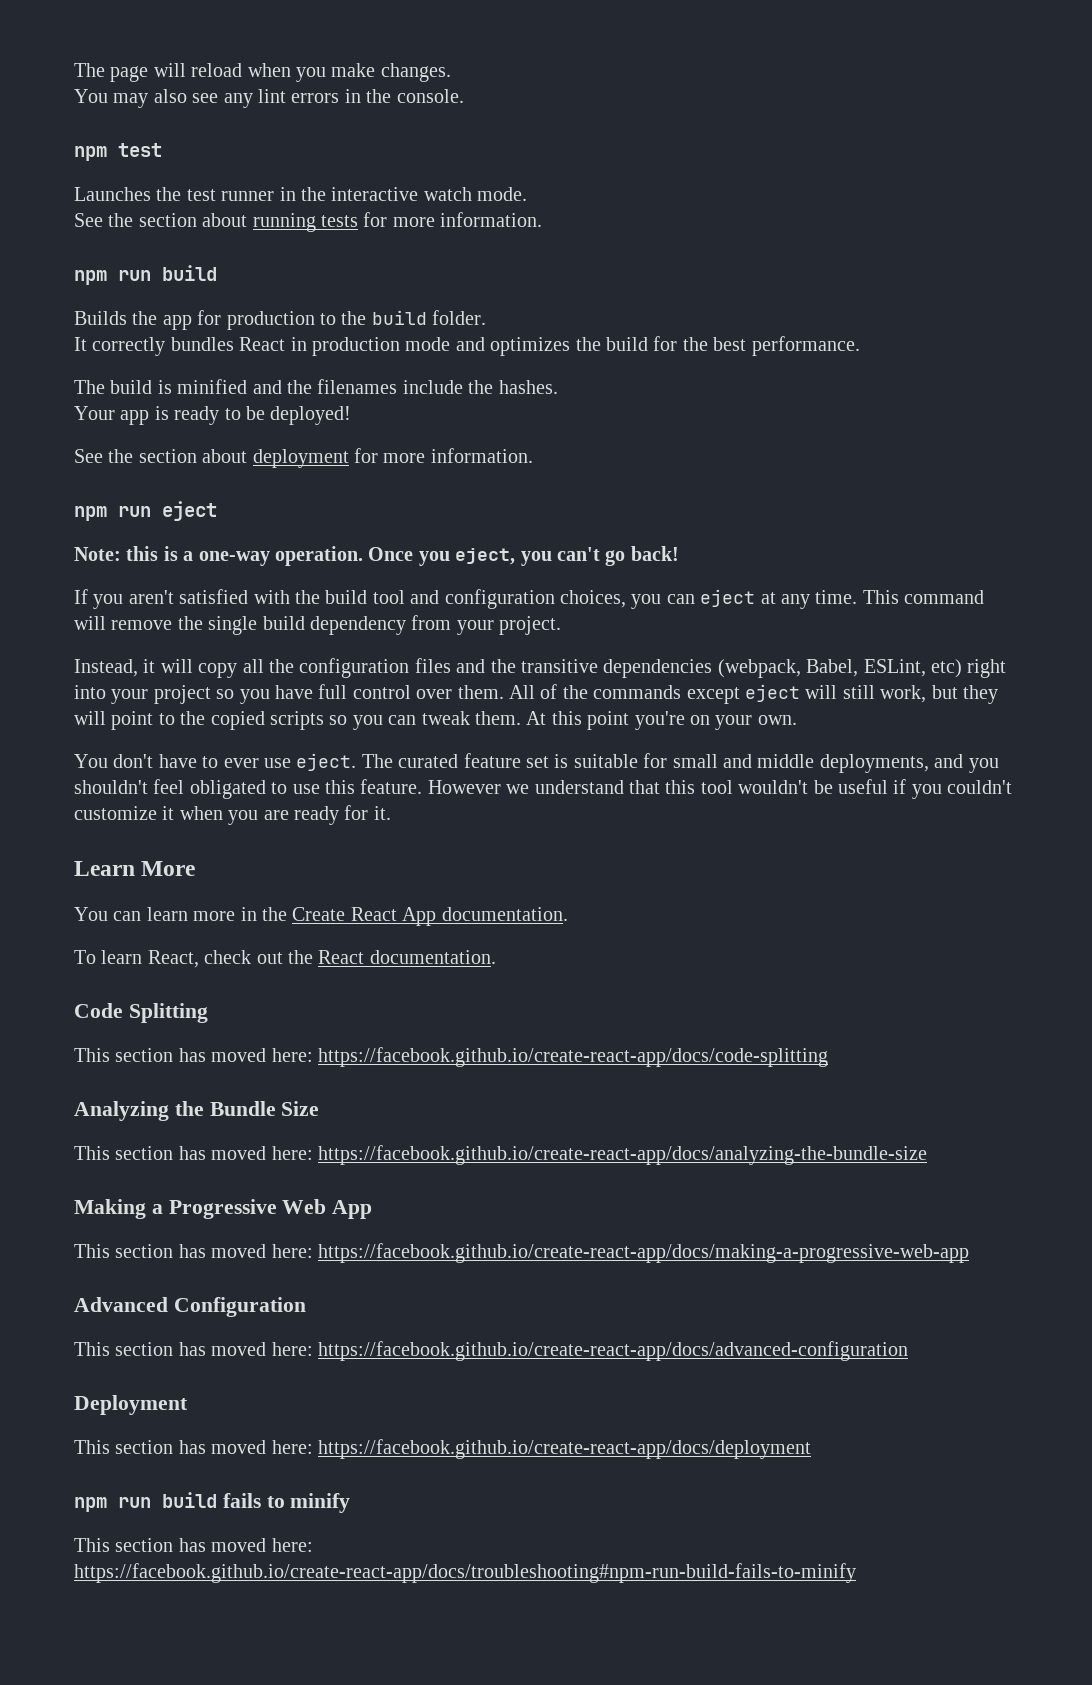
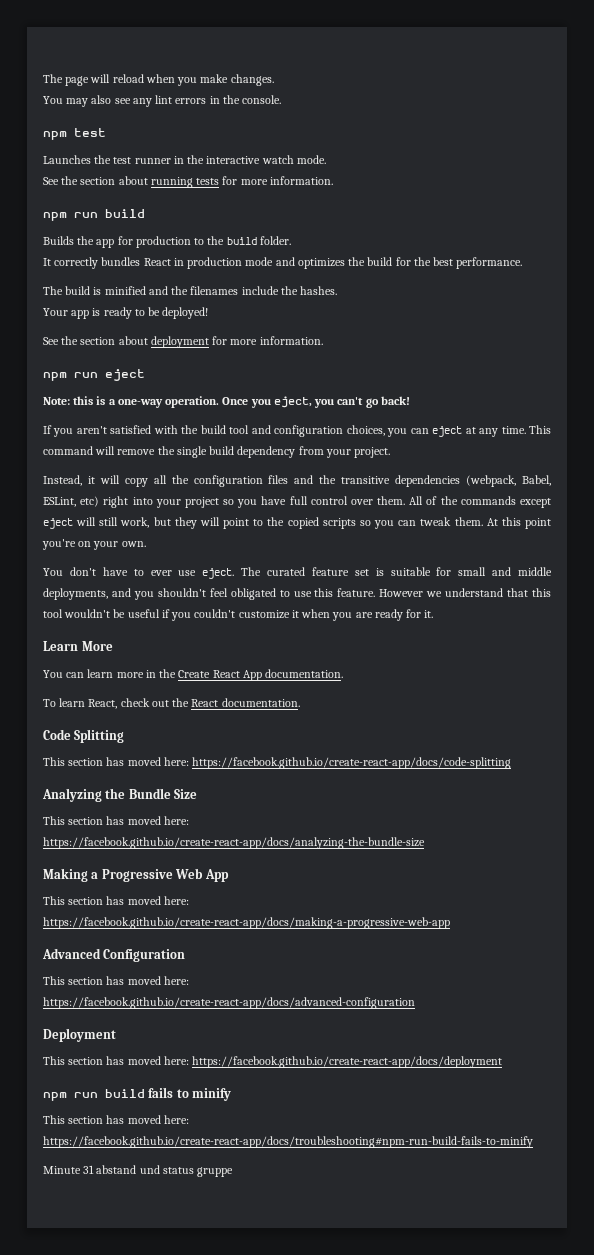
+ Minute 31 abstand und status gruppe

